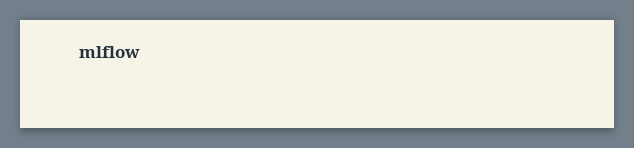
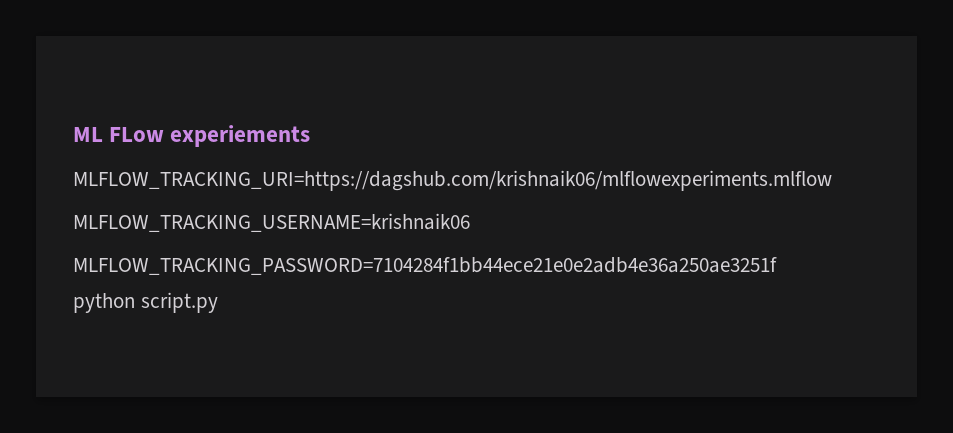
- mlflow
+ ML FLow experiements
+ MLFLOW_TRACKING_URI=https://dagshub.com/krishnaik06/mlflowexperiments.mlflow
+ MLFLOW_TRACKING_USERNAME=krishnaik06
+ MLFLOW_TRACKING_PASSWORD=7104284f1bb44ece21e0e2adb4e36a250ae3251f
+ python script.py

